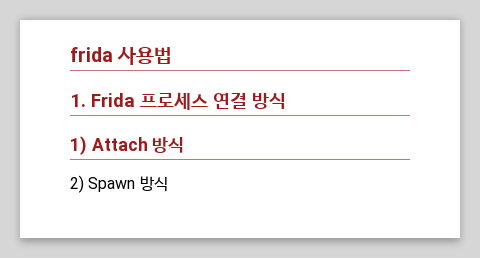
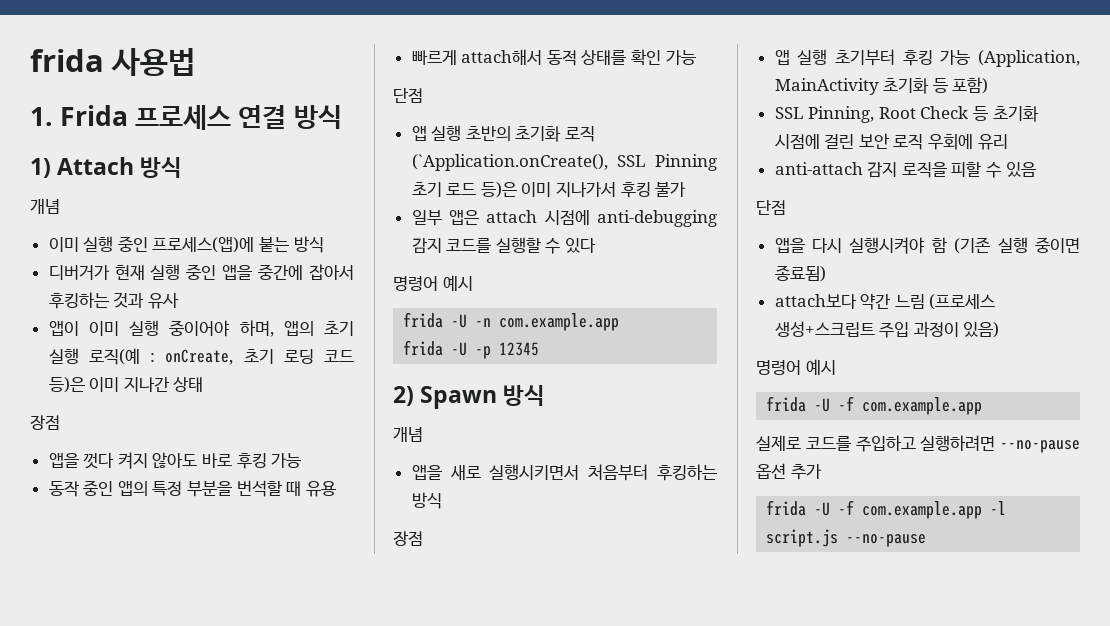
  1) Attach 방식
+ 개념
+ 이미 실행 중인 프로세스(앱)에 붙는 방식
+ 디버거가 현재 실행 중인 앱을 중간에 잡아서 후킹하는 것과 유사
+ 앱이 이미 실행 중이어야 하며, 앱의 초기 실행 로직(예 : onCreate, 초기 로딩 코드 등)은 이미 지나간 상태
+ 장점
+ 앱을 껏다 켜지 않아도 바로 후킹 가능
+ 동작 중인 앱의 특정 부분을 번석할 때 유용
+ 빠르게 attach해서 동적 상태를 확인 가능
+ 단점
+ 앱 실행 초반의 초기화 로직 (`Application.onCreate(), SSL Pinning 초기 로드 등)은 이미 지나가서 후킹 불가
+ 일부 앱은 attach 시점에 anti-debugging 감지 코드를 실행할 수 있다
+ 명령어 예시
+ frida -U -n com.example.app
+ frida -U -p 12345
  2) Spawn 방식
+ 개념
+ 앱을 새로 실행시키면서 처음부터 후킹하는 방식
+ 장점
+ 앱 실행 초기부터 후킹 가능 (Application, MainActivity 초기화 등 포함)
+ SSL Pinning, Root Check 등 초기화 시점에 걸린 보안 로직 우회에 유리
+ anti-attach 감지 로직을 피할 수 있음
+ 단점
+ 앱을 다시 실행시켜야 함 (기존 실행 중이면 종료됨)
+ attach보다 약간 느림 (프로세스 생성+스크립트 주입 과정이 있음)
+ 명령어 예시
+ frida -U -f com.example.app
+ 실제로 코드를 주입하고 실행하려면 --no-pause 옵션 추가
+ frida -U -f com.example.app -l script.js --no-pause

